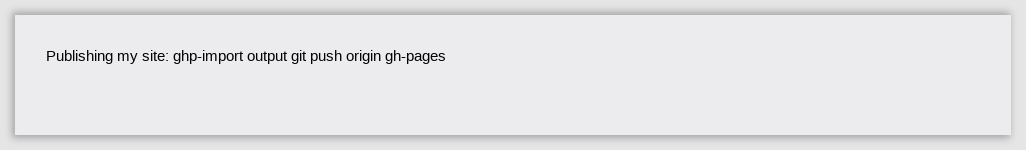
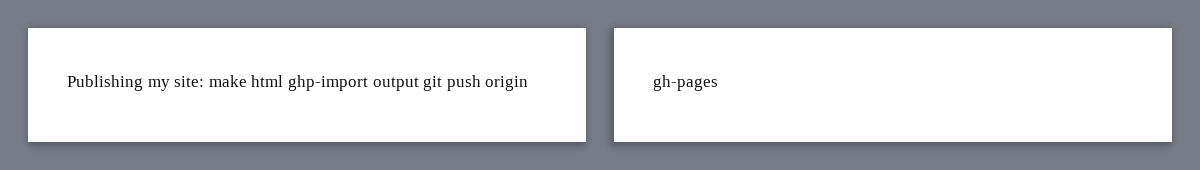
- Publishing my site: ghp-import output git push origin gh-pages
+ Publishing my site: make html ghp-import output git push origin gh-pages

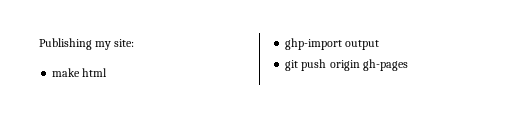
- Publishing my site: make html ghp-import output git push origin gh-pages
+ Publishing my site:
+ make html
+ ghp-import output
+ git push origin gh-pages

